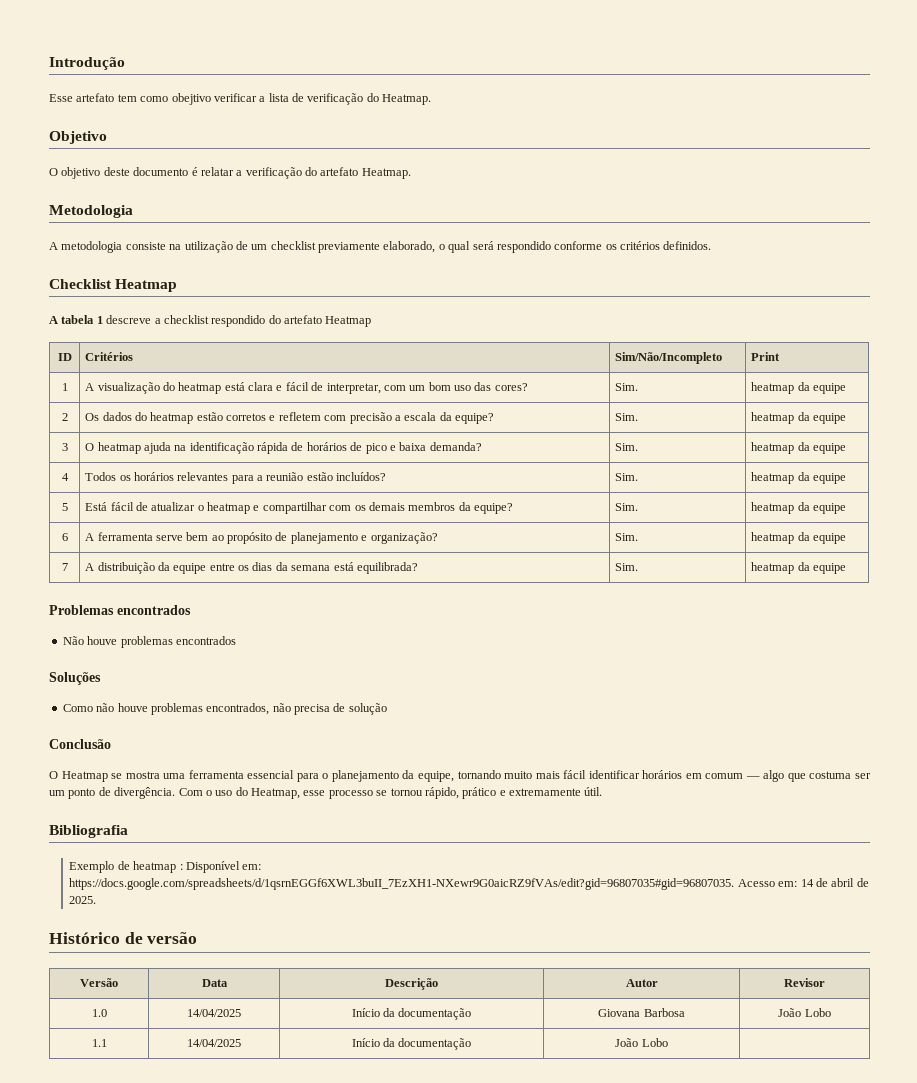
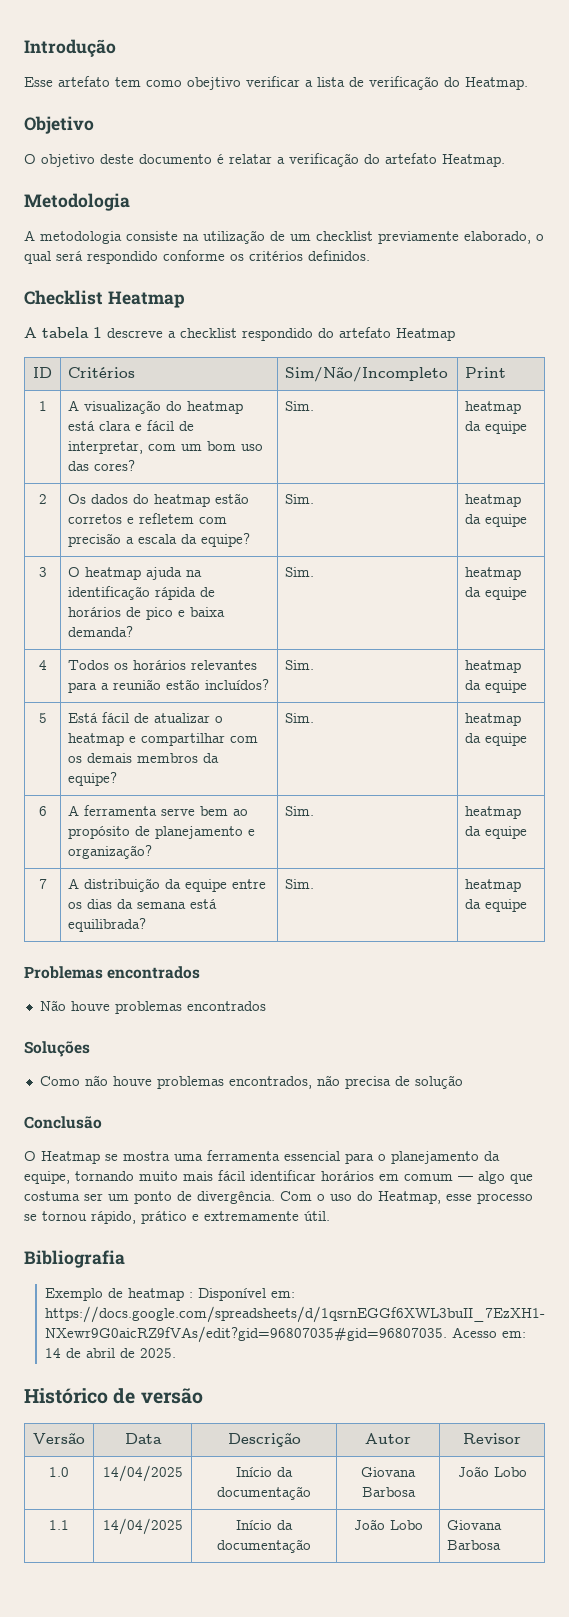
- 1.1 | 14/04/2025 | Início da documentação | João Lobo |
+ 1.1 | 14/04/2025 | Início da documentação | João Lobo | Giovana Barbosa

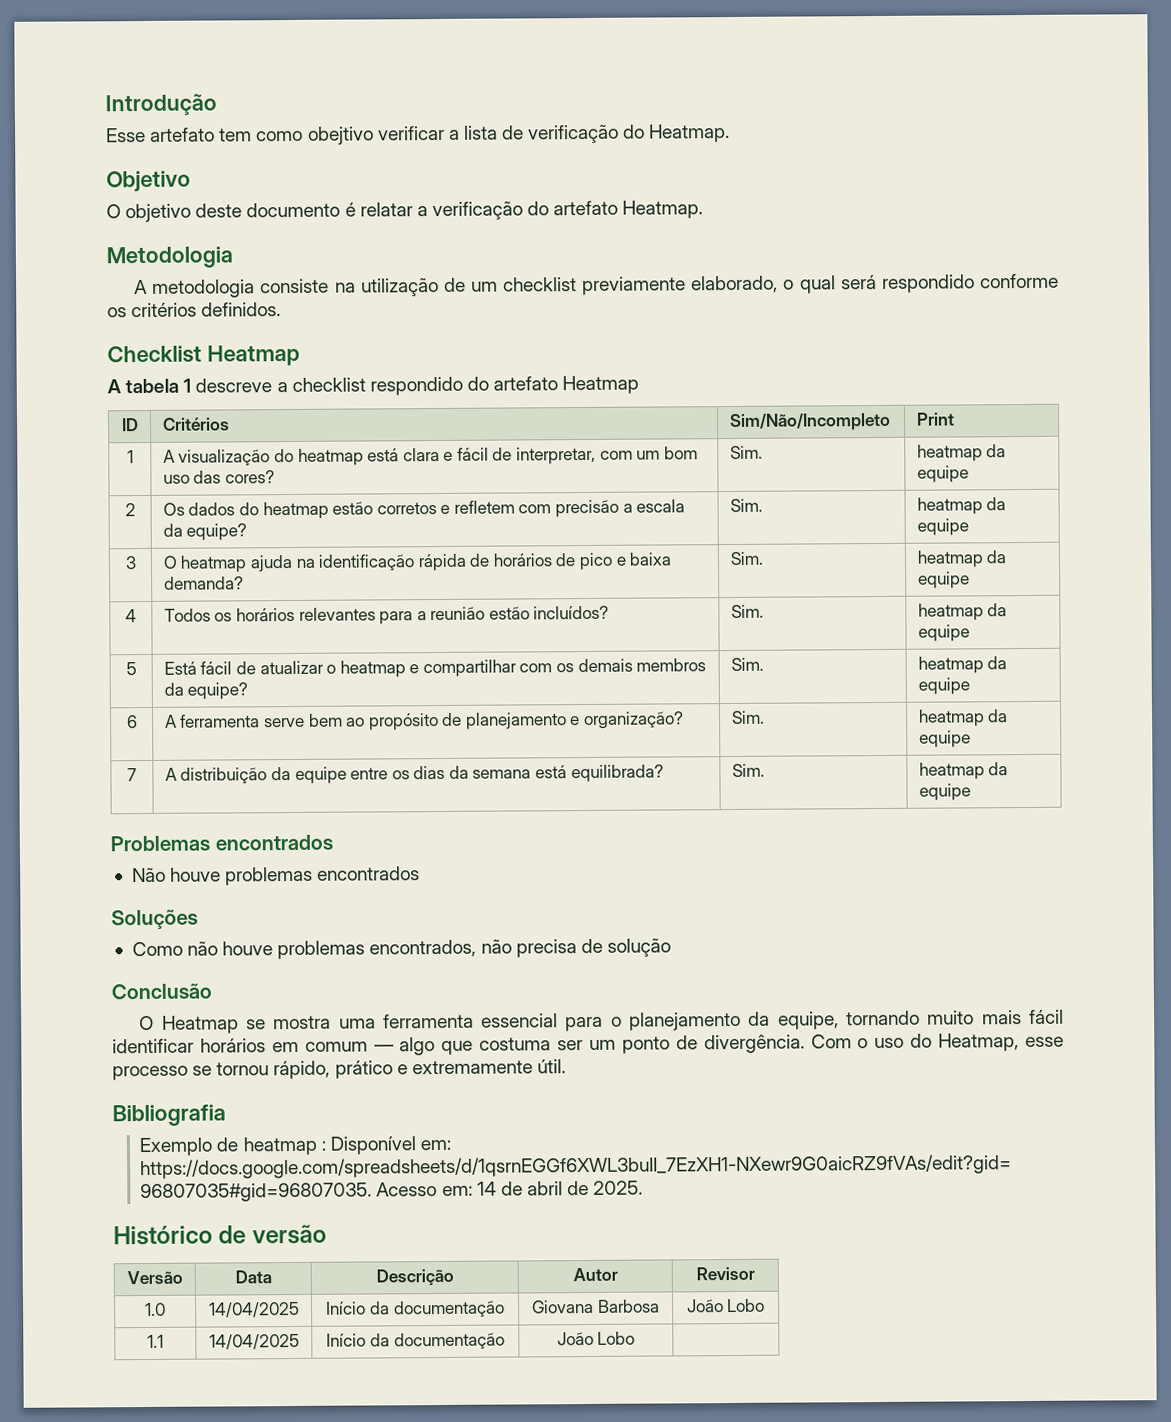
- 1.1 | 14/04/2025 | Início da documentação | João Lobo | Giovana Barbosa
+ 1.1 | 14/04/2025 | Início da documentação | João Lobo |

